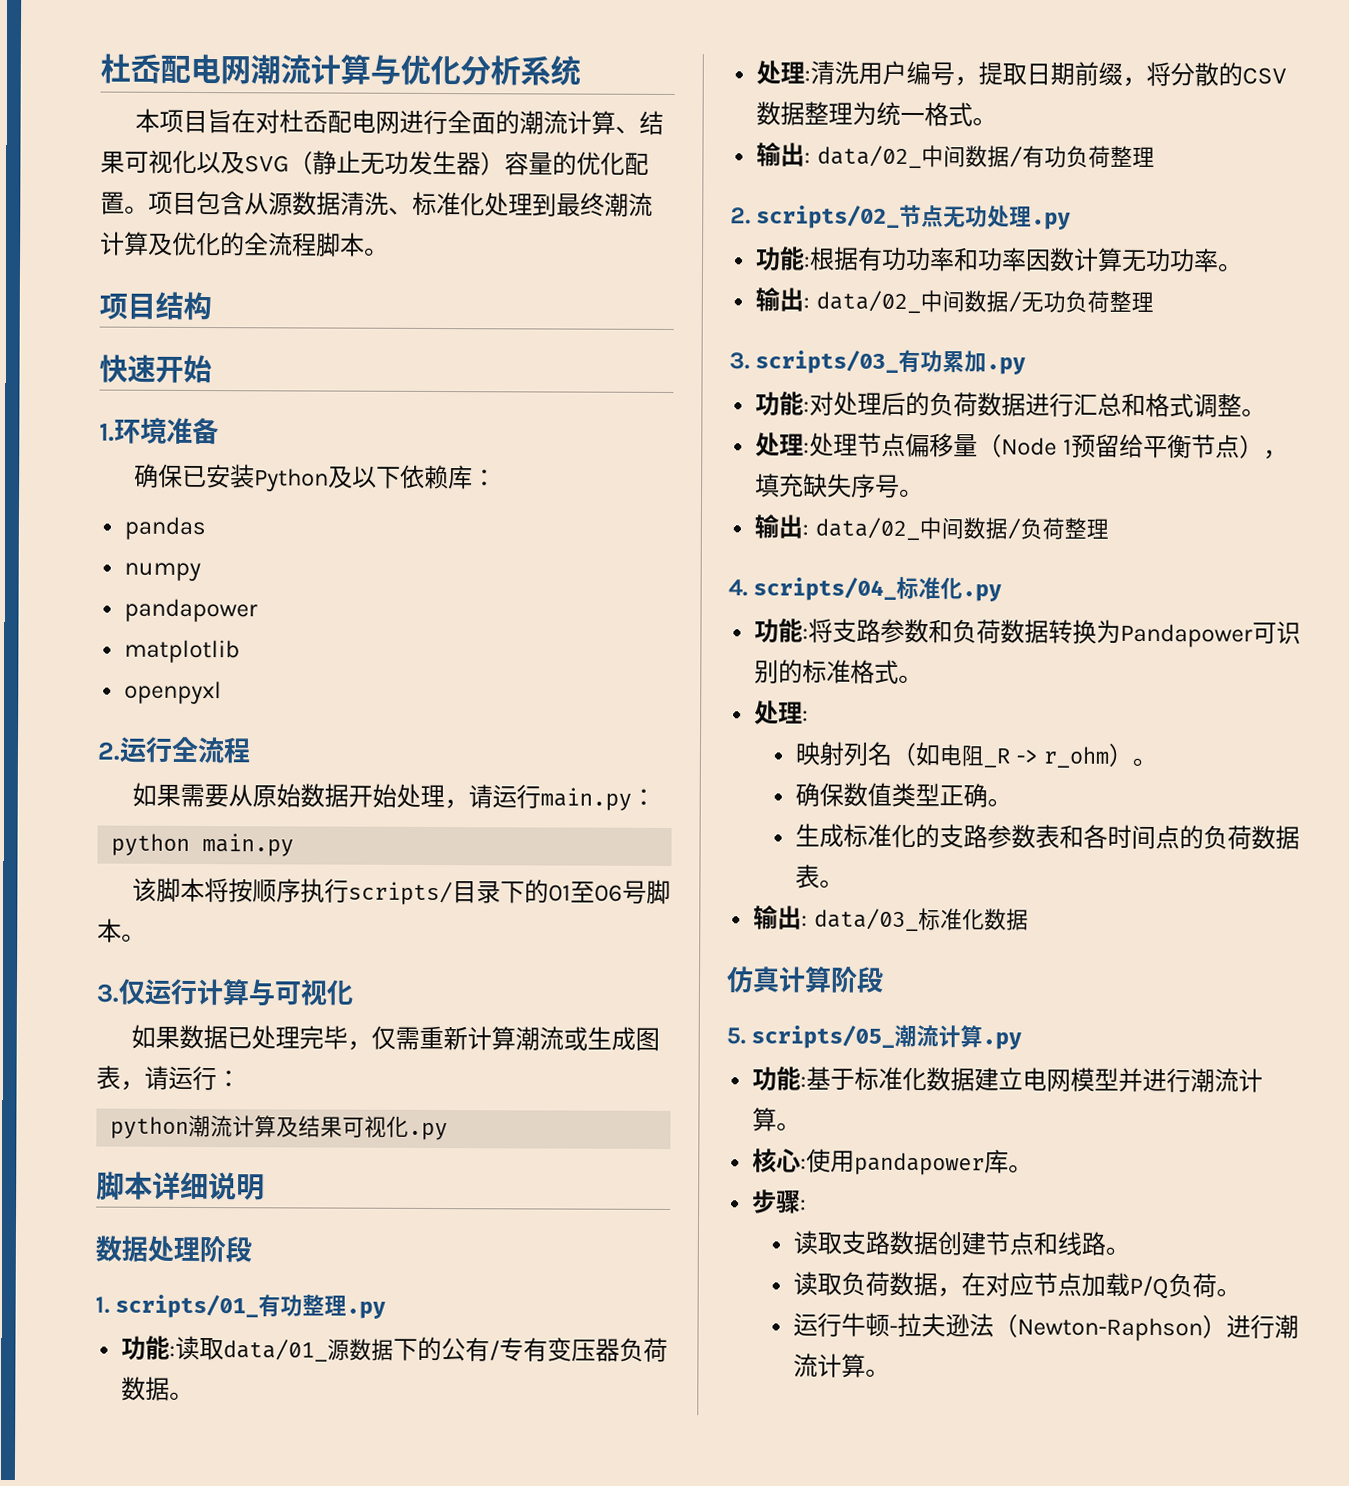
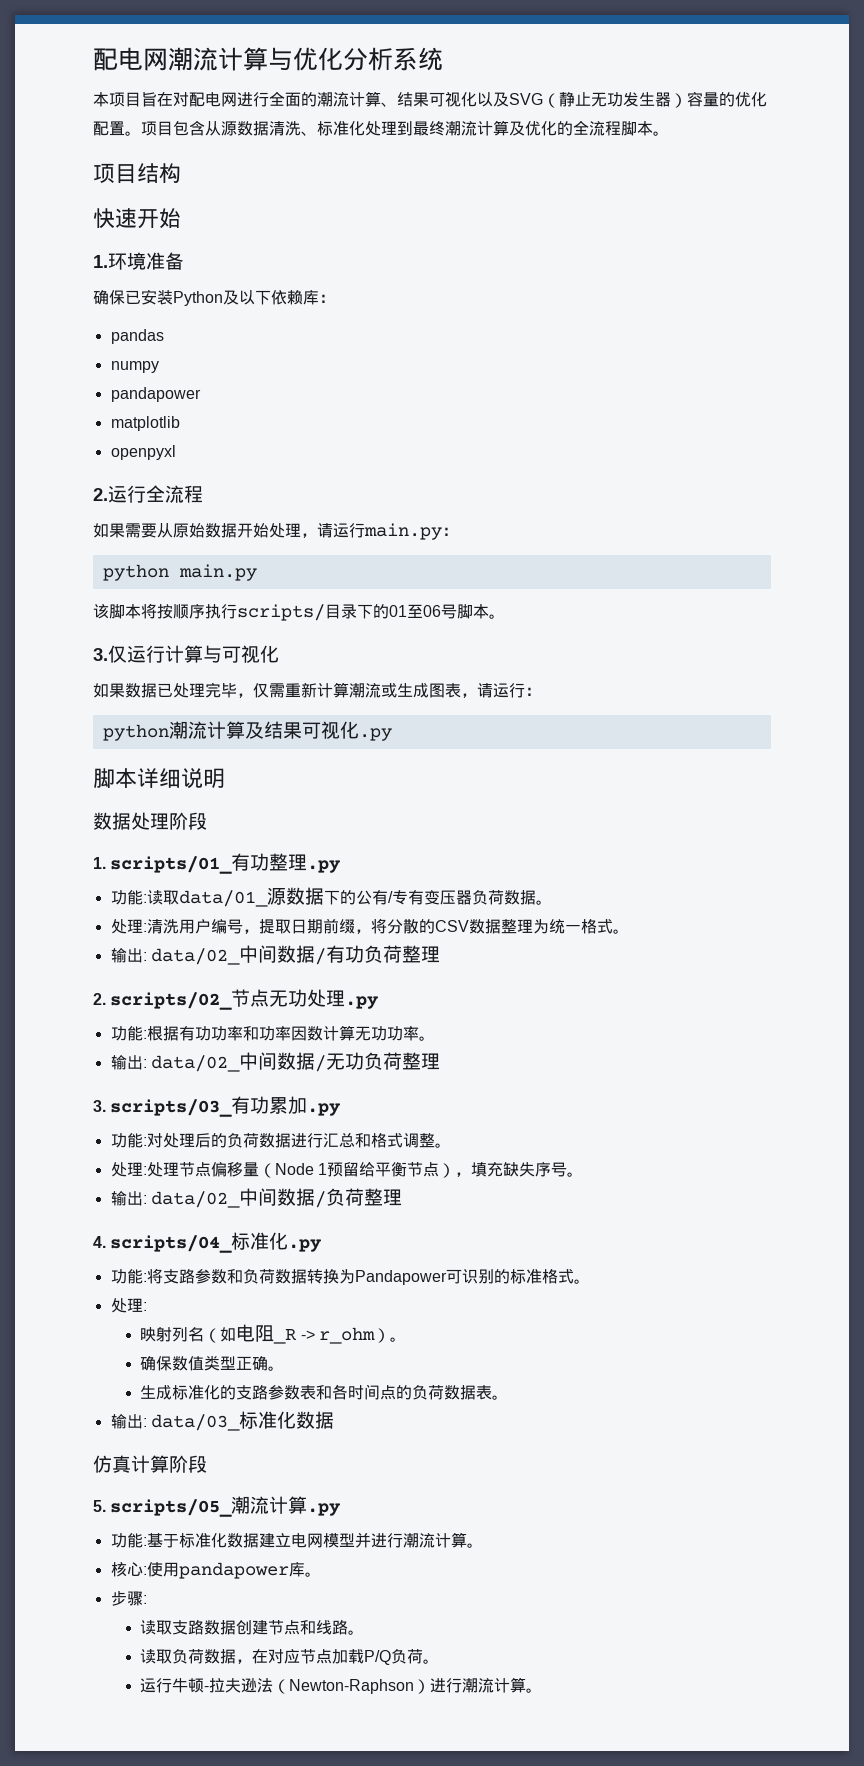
- 杜岙配电网潮流计算与优化分析系统
+ 配电网潮流计算与优化分析系统
- 本项目旨在对杜岙配电网进行全面的潮流计算、结果可视化以及SVG（静止无功发生器）容量的优化配置。
+ 本项目旨在对配电网进行全面的潮流计算、结果可视化以及SVG（静止无功发生器）容量的优化配置。

